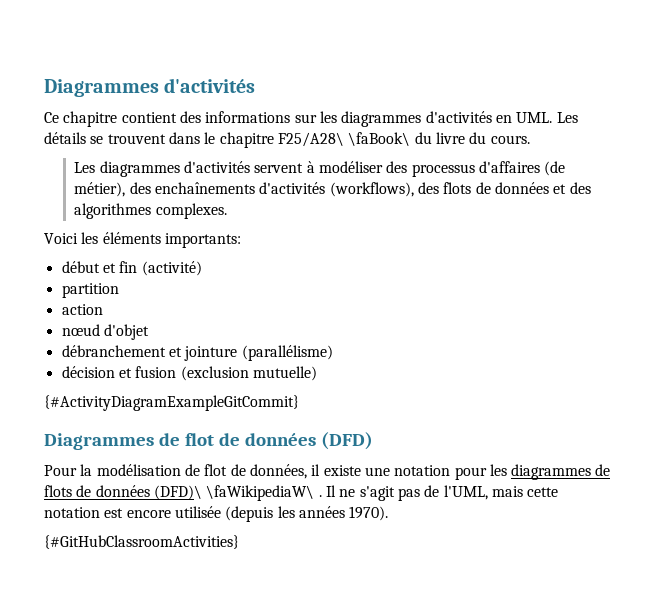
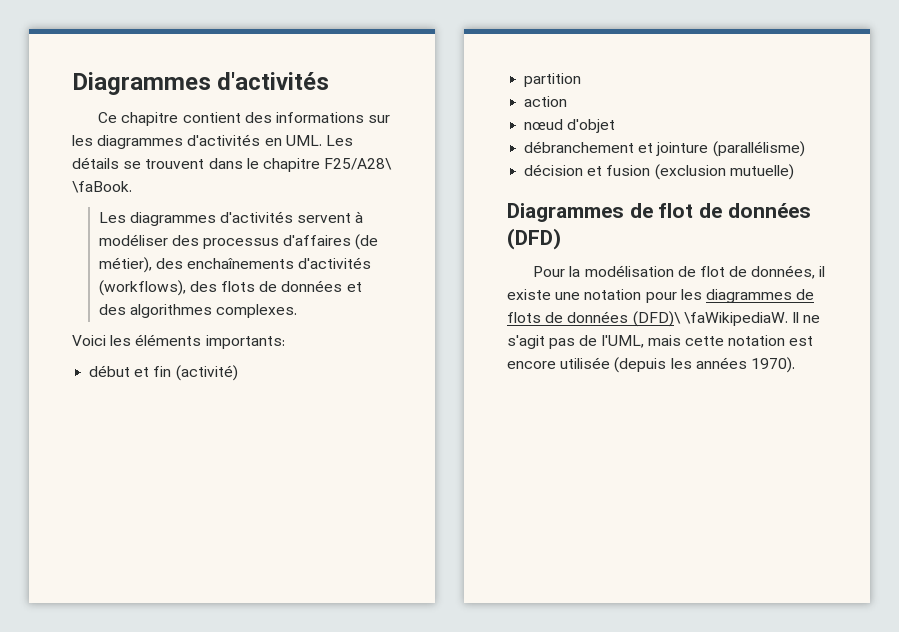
- Ce chapitre contient des informations sur les diagrammes d'activités en UML. Les détails se trouvent dans le chapitre F25/A28\ \faBook\ du livre du cours.
+ Ce chapitre contient des informations sur les diagrammes d'activités en UML. Les détails se trouvent dans le chapitre F25/A28\ \faBook.
- {#ActivityDiagramExampleGitCommit}
- Pour la modélisation de flot de données, il existe une notation pour les diagrammes de flots de données (DFD)\ \faWikipediaW\ .
+ Pour la modélisation de flot de données, il existe une notation pour les diagrammes de flots de données (DFD)\ \faWikipediaW.
- {#GitHubClassroomActivities}

